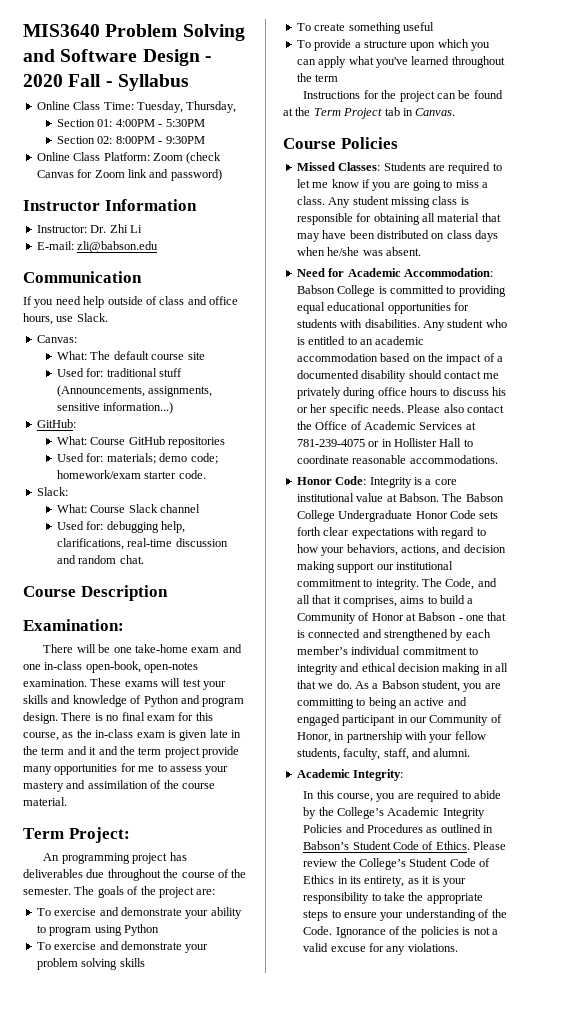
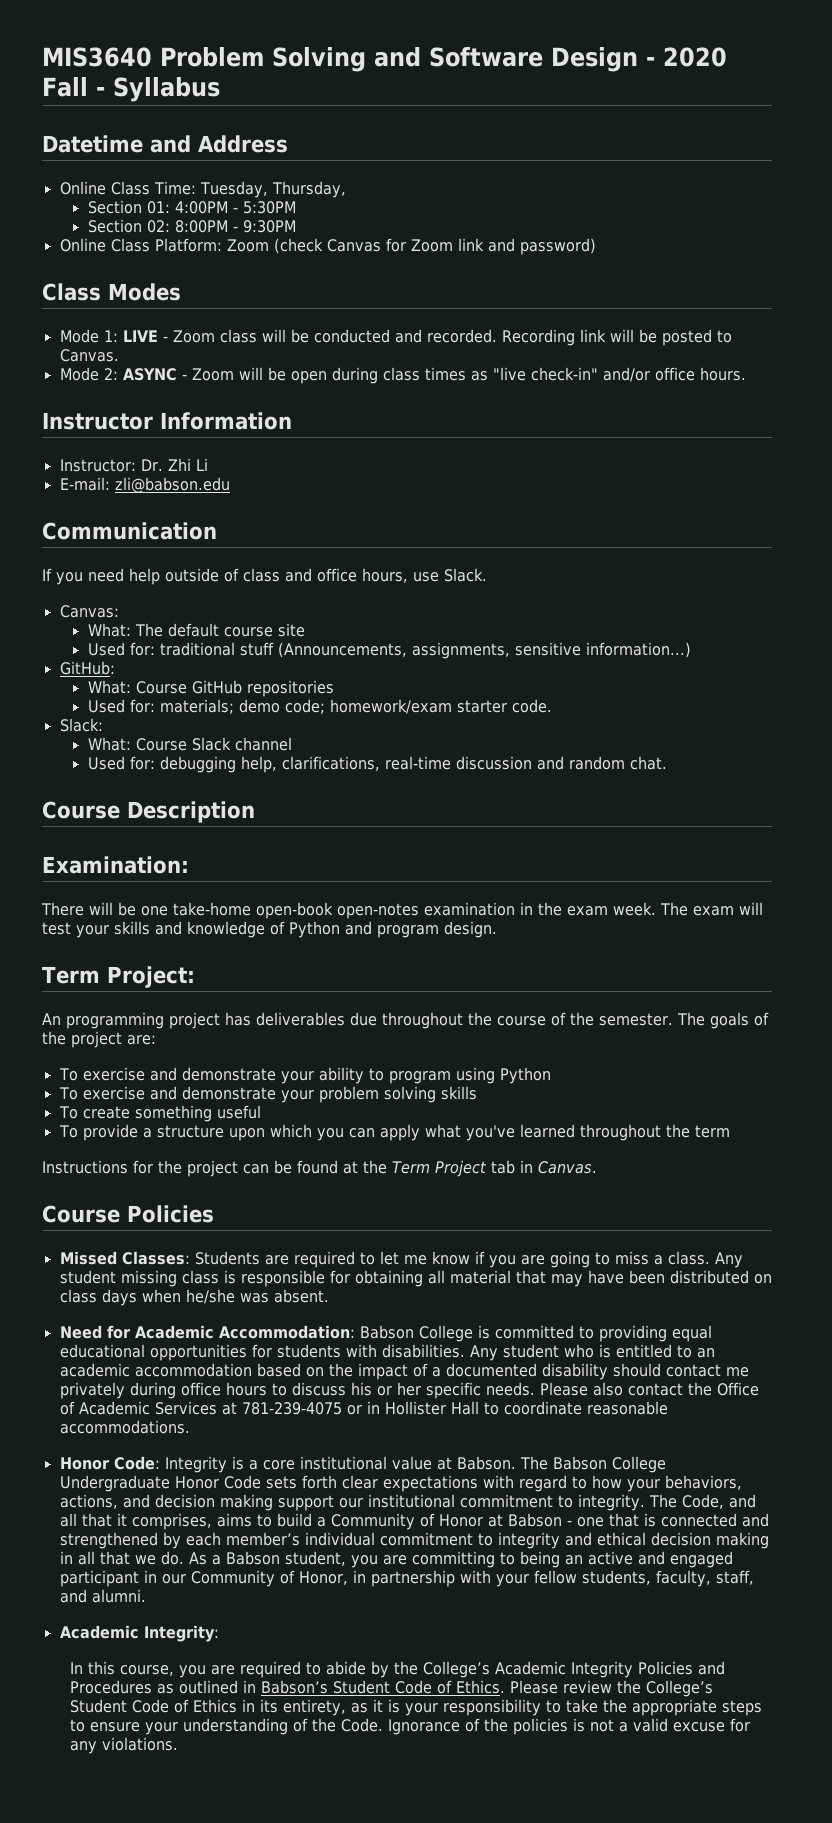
+ Datetime and Address
+ Class Modes
+ Mode 1: LIVE - Zoom class will be conducted and recorded. Recording link will be posted to Canvas.
+ Mode 2: ASYNC - Zoom will be open during class times as "live check-in" and/or office hours.
- There will be one take-home exam and one in-class open-book, open-notes examination. These exams will test your skills and knowledge of Python and program design. There is no final exam for this course, as the in-class exam is given late in the term and it and the term project provide many opportunities for me to assess your mastery and assimilation of the course material.
+ There will be one take-home open-book open-notes examination in the exam week. The exam will test your skills and knowledge of Python and program design.

